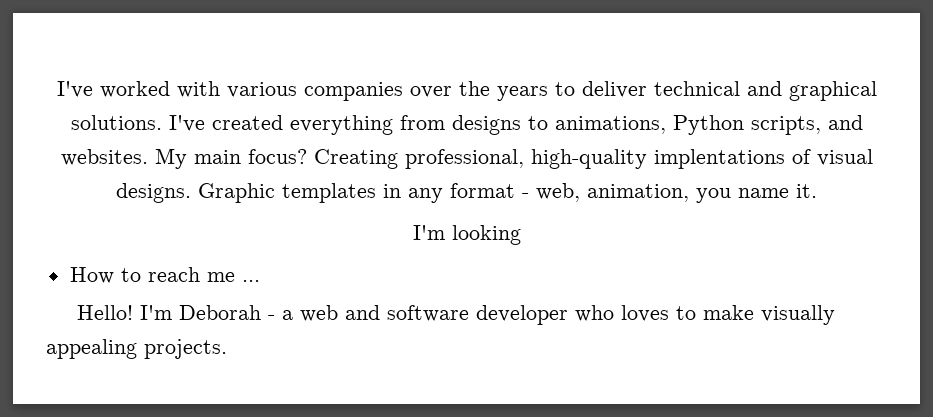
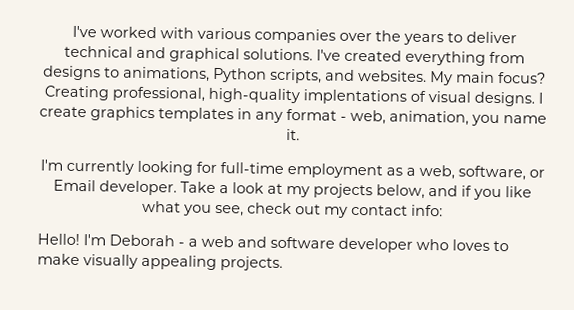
- Graphic templates in any format - web, animation, you name it.
+ I create graphics templates in any format - web, animation, you name it.
- I'm looking
- How to reach me ...
+ I'm currently looking for full-time employment as a web, software, or Email developer. Take a look at my projects below, and if you like what you see, check out my contact info:

